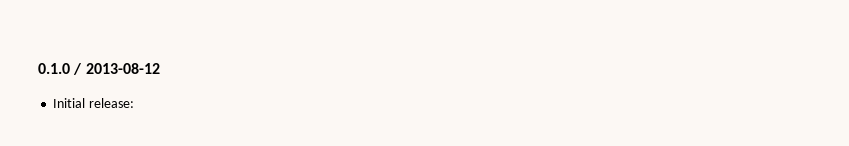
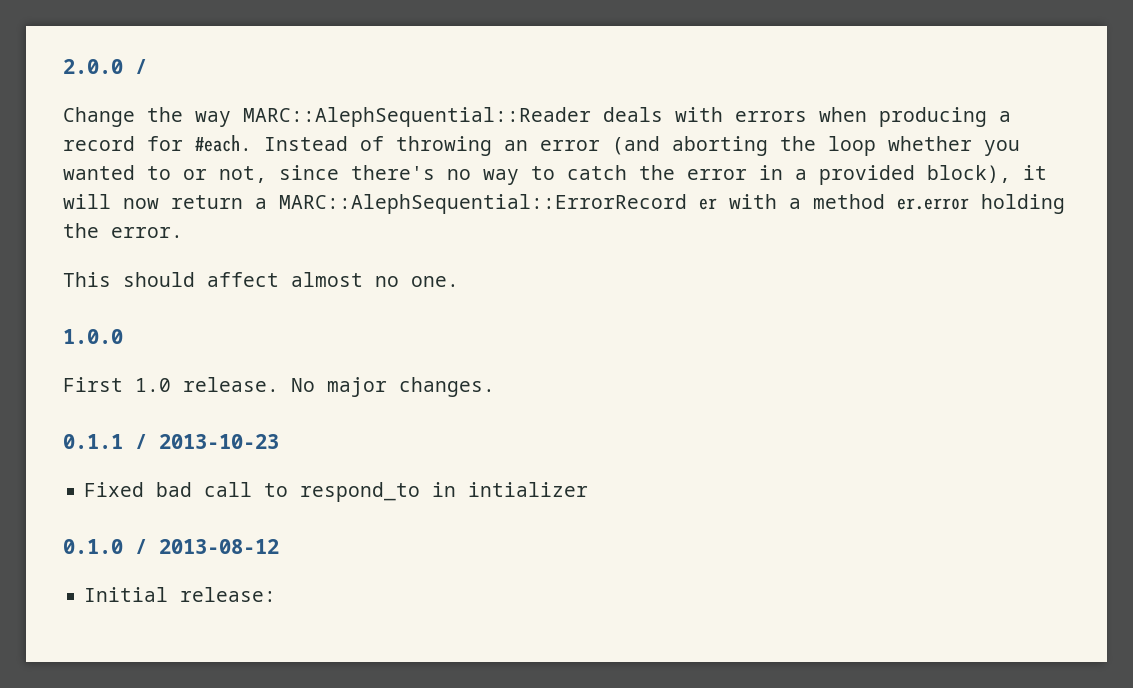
+ 2.0.0 /
+ Change the way MARC::AlephSequential::Reader deals with errors when producing a record for #each. Instead of throwing an error (and aborting the loop whether you wanted to or not, since there's no way to catch the error in a provided block), it will now return a MARC::AlephSequential::ErrorRecord er with a method er.error holding the error.
+ This should affect almost no one.
+ 1.0.0
+ First 1.0 release. No major changes.
+ 0.1.1 / 2013-10-23
+ Fixed bad call to respond_to in intializer

